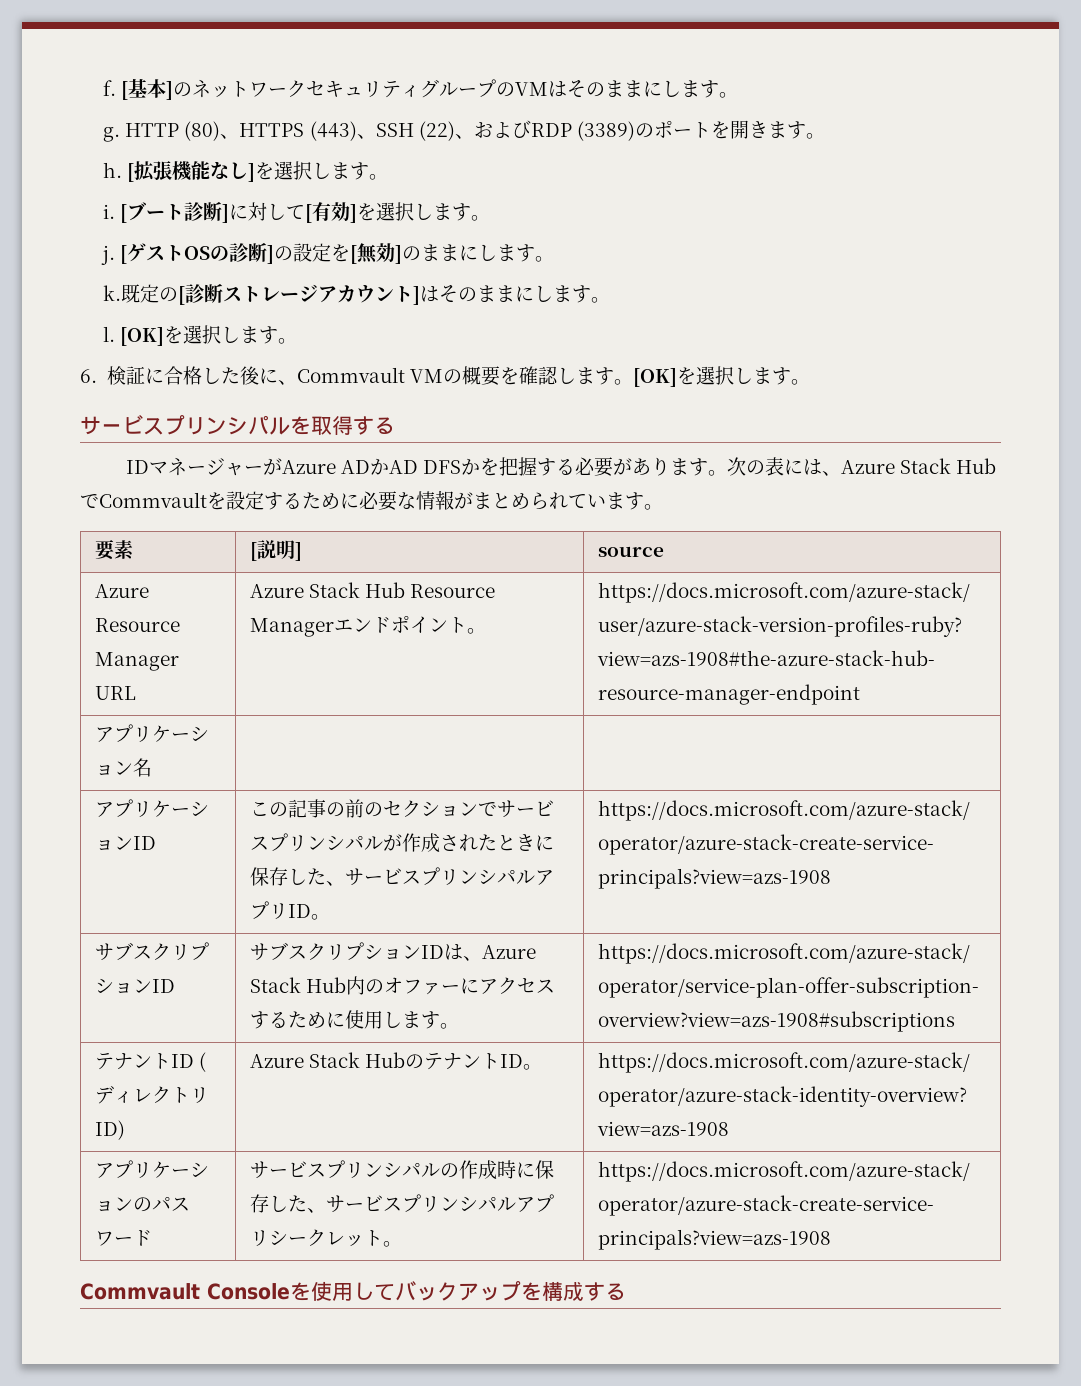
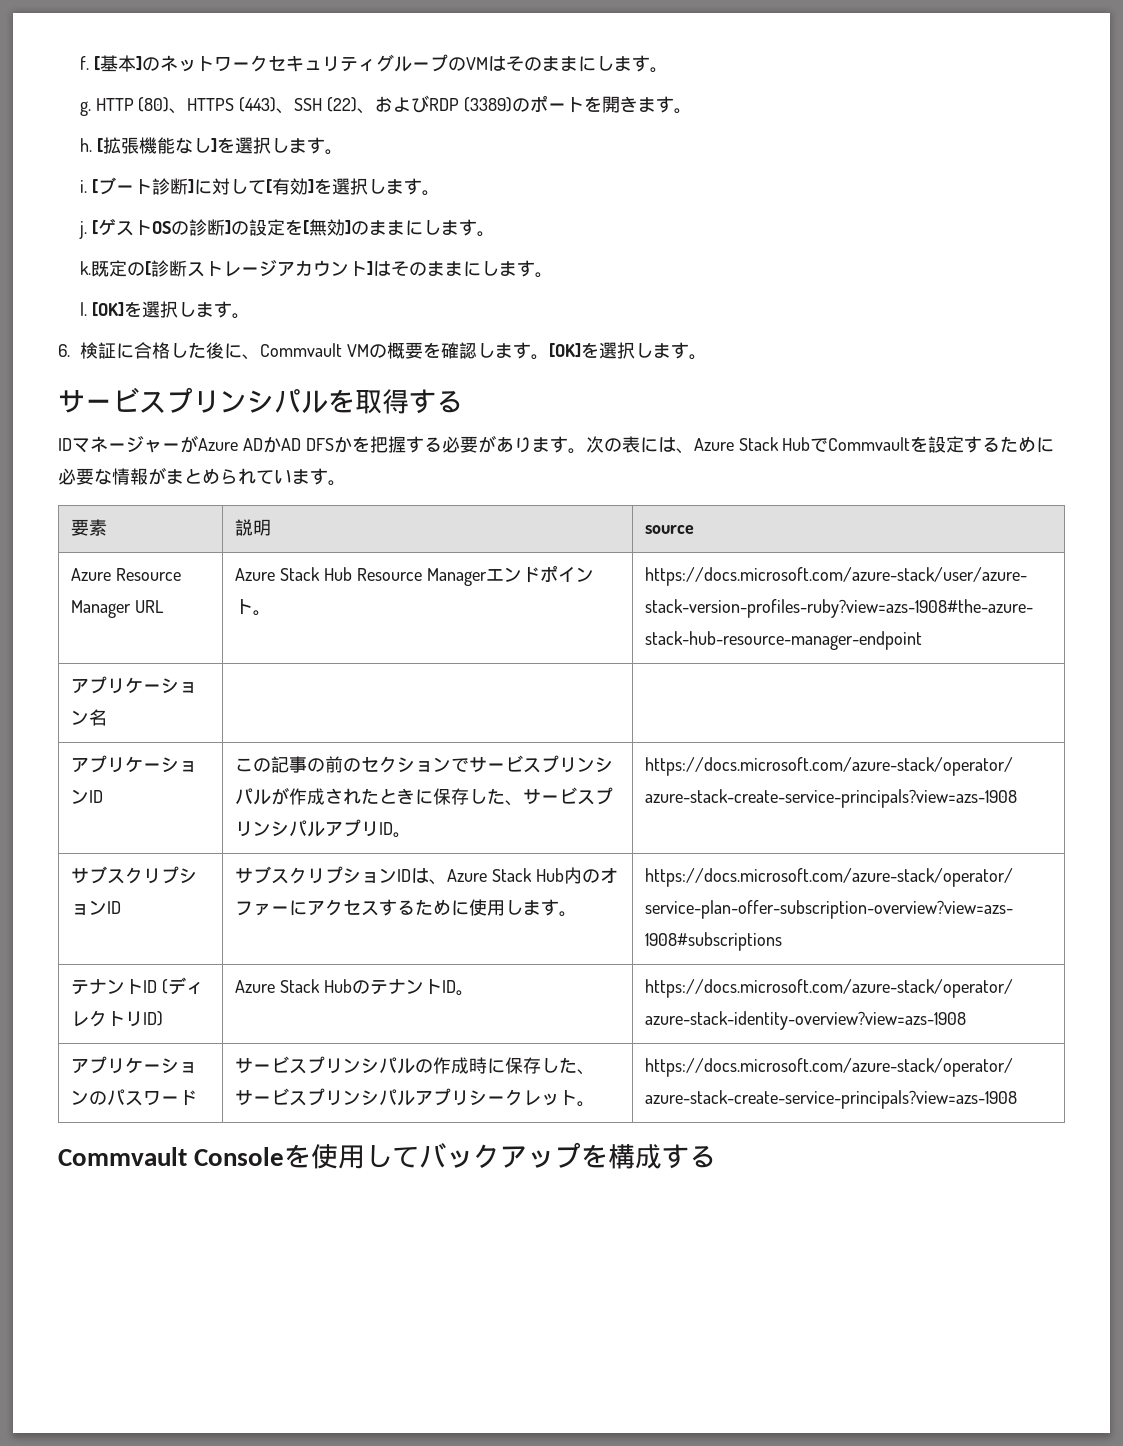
- 要素 | [説明] | source
+ 要素 | 説明 | source

